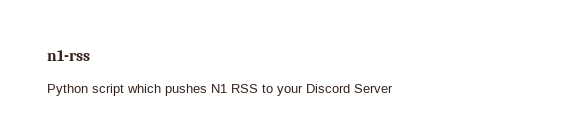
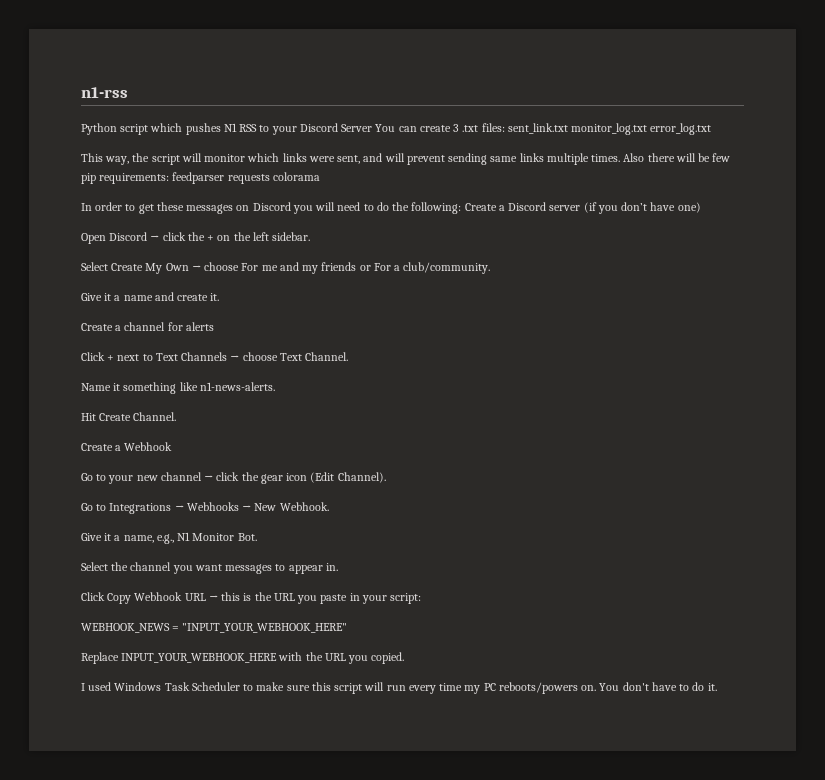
- Python script which pushes N1 RSS to your Discord Server
+ Python script which pushes N1 RSS to your Discord Server You can create 3 .txt files: sent_link.txt monitor_log.txt error_log.txt
+ This way, the script will monitor which links were sent, and will prevent sending same links multiple times. Also there will be few pip requirements: feedparser requests colorama
+ In order to get these messages on Discord you will need to do the following: Create a Discord server (if you don’t have one)
+ Open Discord → click the + on the left sidebar.
+ Select Create My Own → choose For me and my friends or For a club/community.
+ Give it a name and create it.
+ Create a channel for alerts
+ Click + next to Text Channels → choose Text Channel.
+ Name it something like n1-news-alerts.
+ Hit Create Channel.
+ Create a Webhook
+ Go to your new channel → click the gear icon (Edit Channel).
+ Go to Integrations → Webhooks → New Webhook.
+ Give it a name, e.g., N1 Monitor Bot.
+ Select the channel you want messages to appear in.
+ Click Copy Webhook URL → this is the URL you paste in your script:
+ WEBHOOK_NEWS = "INPUT_YOUR_WEBHOOK_HERE"
+ Replace INPUT_YOUR_WEBHOOK_HERE with the URL you copied.
+ I used Windows Task Scheduler to make sure this script will run every time my PC reboots/powers on. You don't have to do it.

